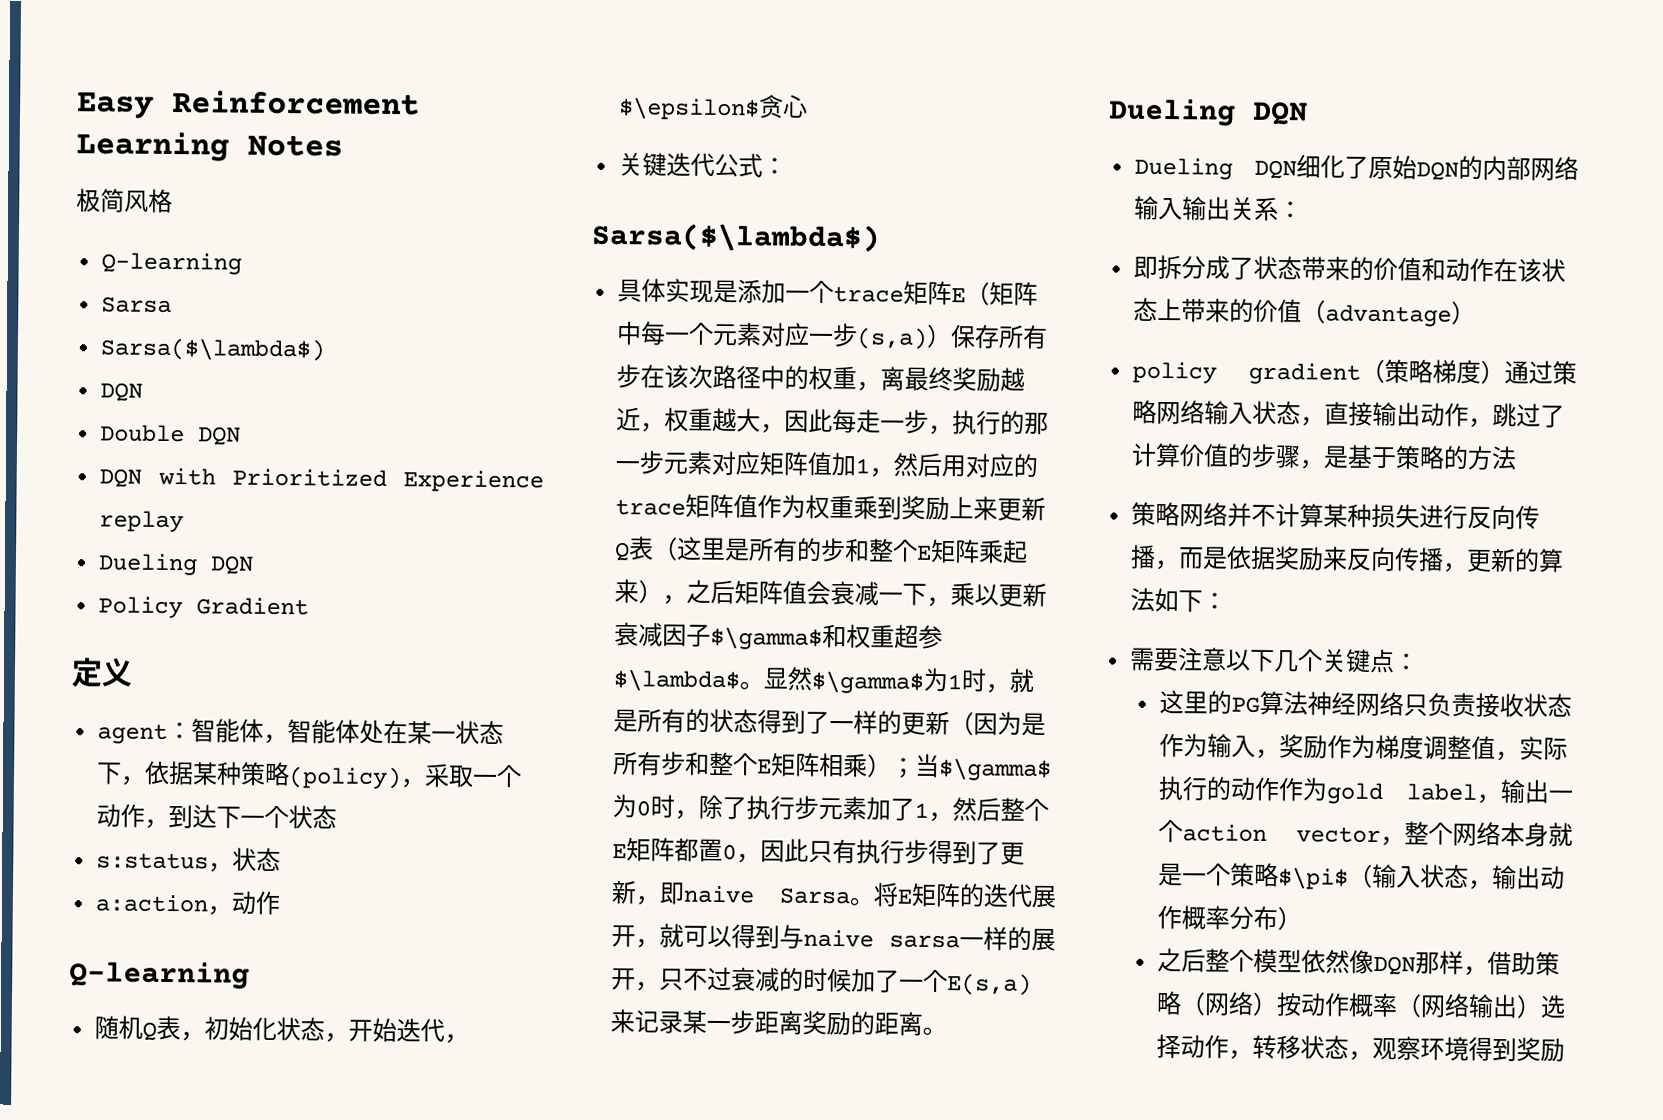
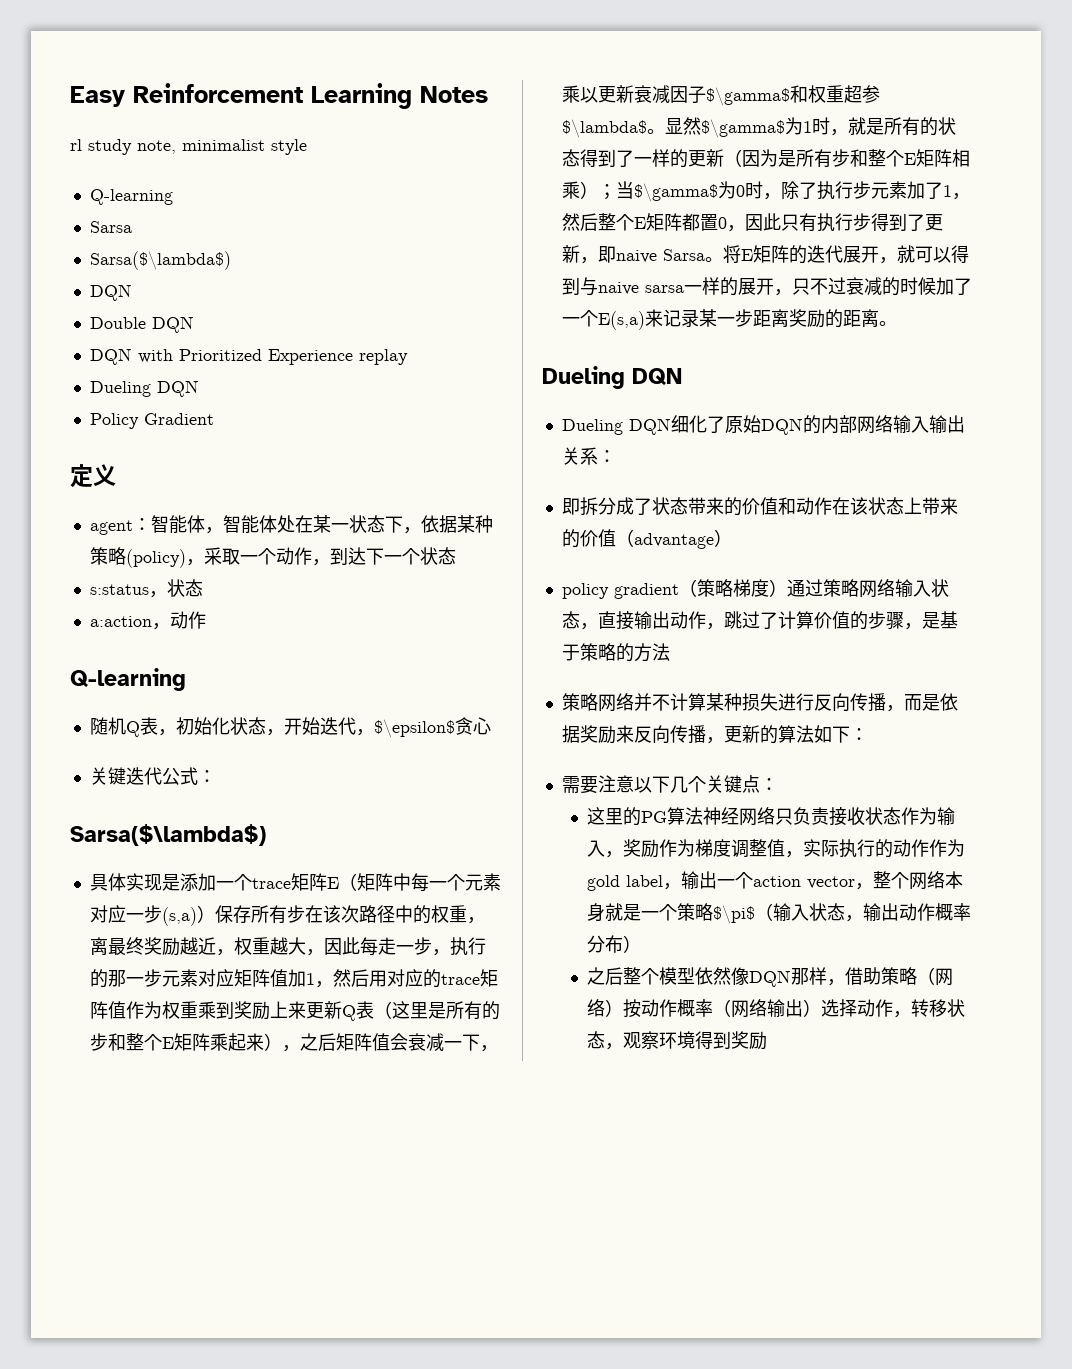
- 极简风格
+ rl study note, minimalist style

